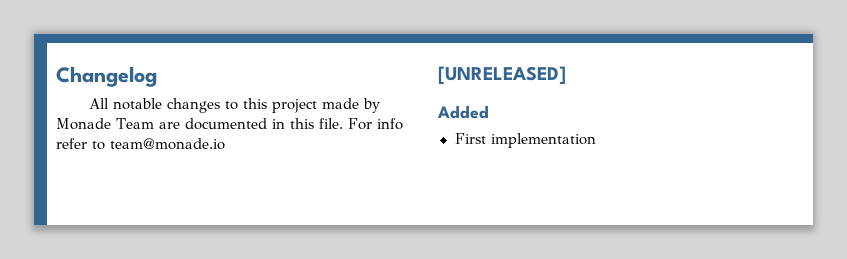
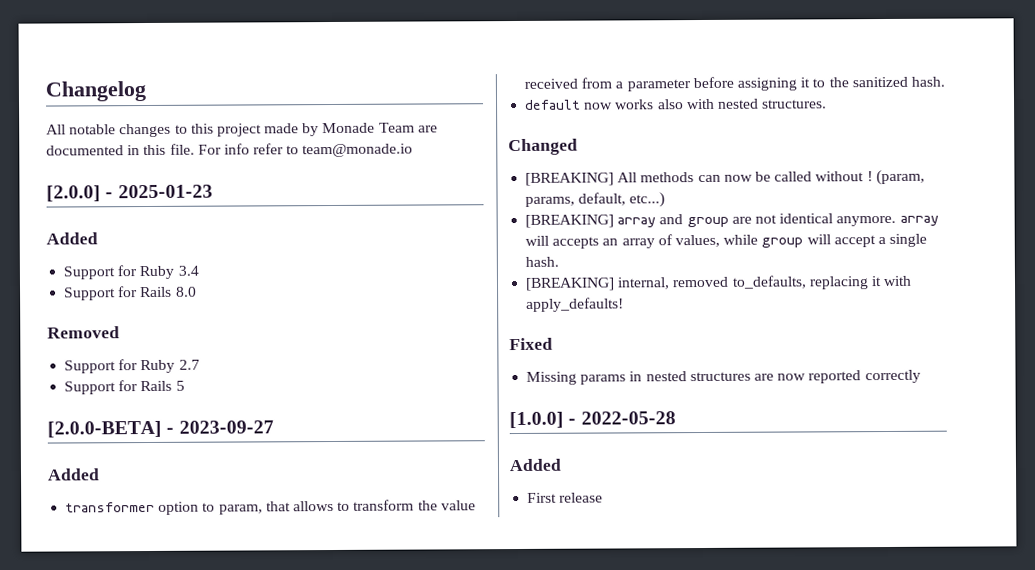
- [UNRELEASED]
+ [2.0.0] - 2025-01-23
+ Added
+ Support for Ruby 3.4
+ Support for Rails 8.0
+ Removed
+ Support for Ruby 2.7
+ Support for Rails 5
+ [2.0.0-BETA] - 2023-09-27
+ Added
+ transformer option to param, that allows to transform the value received from a parameter before assigning it to the sanitized hash.
+ default now works also with nested structures.
+ Changed
+ [BREAKING] All methods can now be called without ! (param, params, default, etc...)
+ [BREAKING] array and group are not identical anymore. array will accepts an array of values, while group will accept a single hash.
+ [BREAKING] internal, removed to_defaults, replacing it with apply_defaults!
+ Fixed
+ Missing params in nested structures are now reported correctly
+ [1.0.0] - 2022-05-28
- First implementation
+ First release

